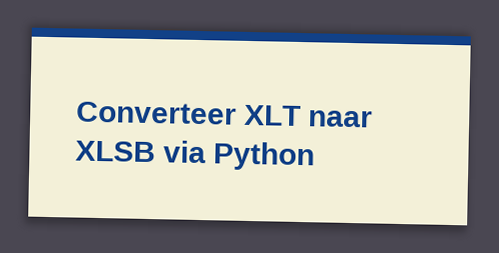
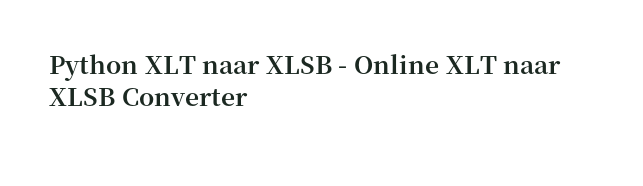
- Converteer XLT naar XLSB via Python
+ Python XLT naar XLSB - Online XLT naar XLSB Converter

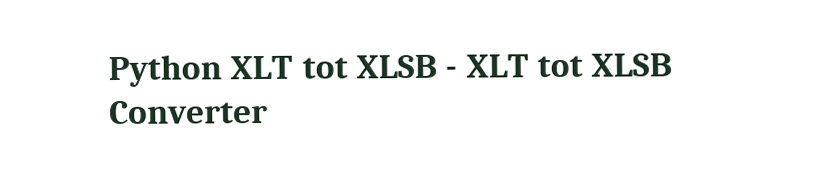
- Python XLT naar XLSB - Online XLT naar XLSB Converter
+ Python XLT tot XLSB - XLT tot XLSB Converter

